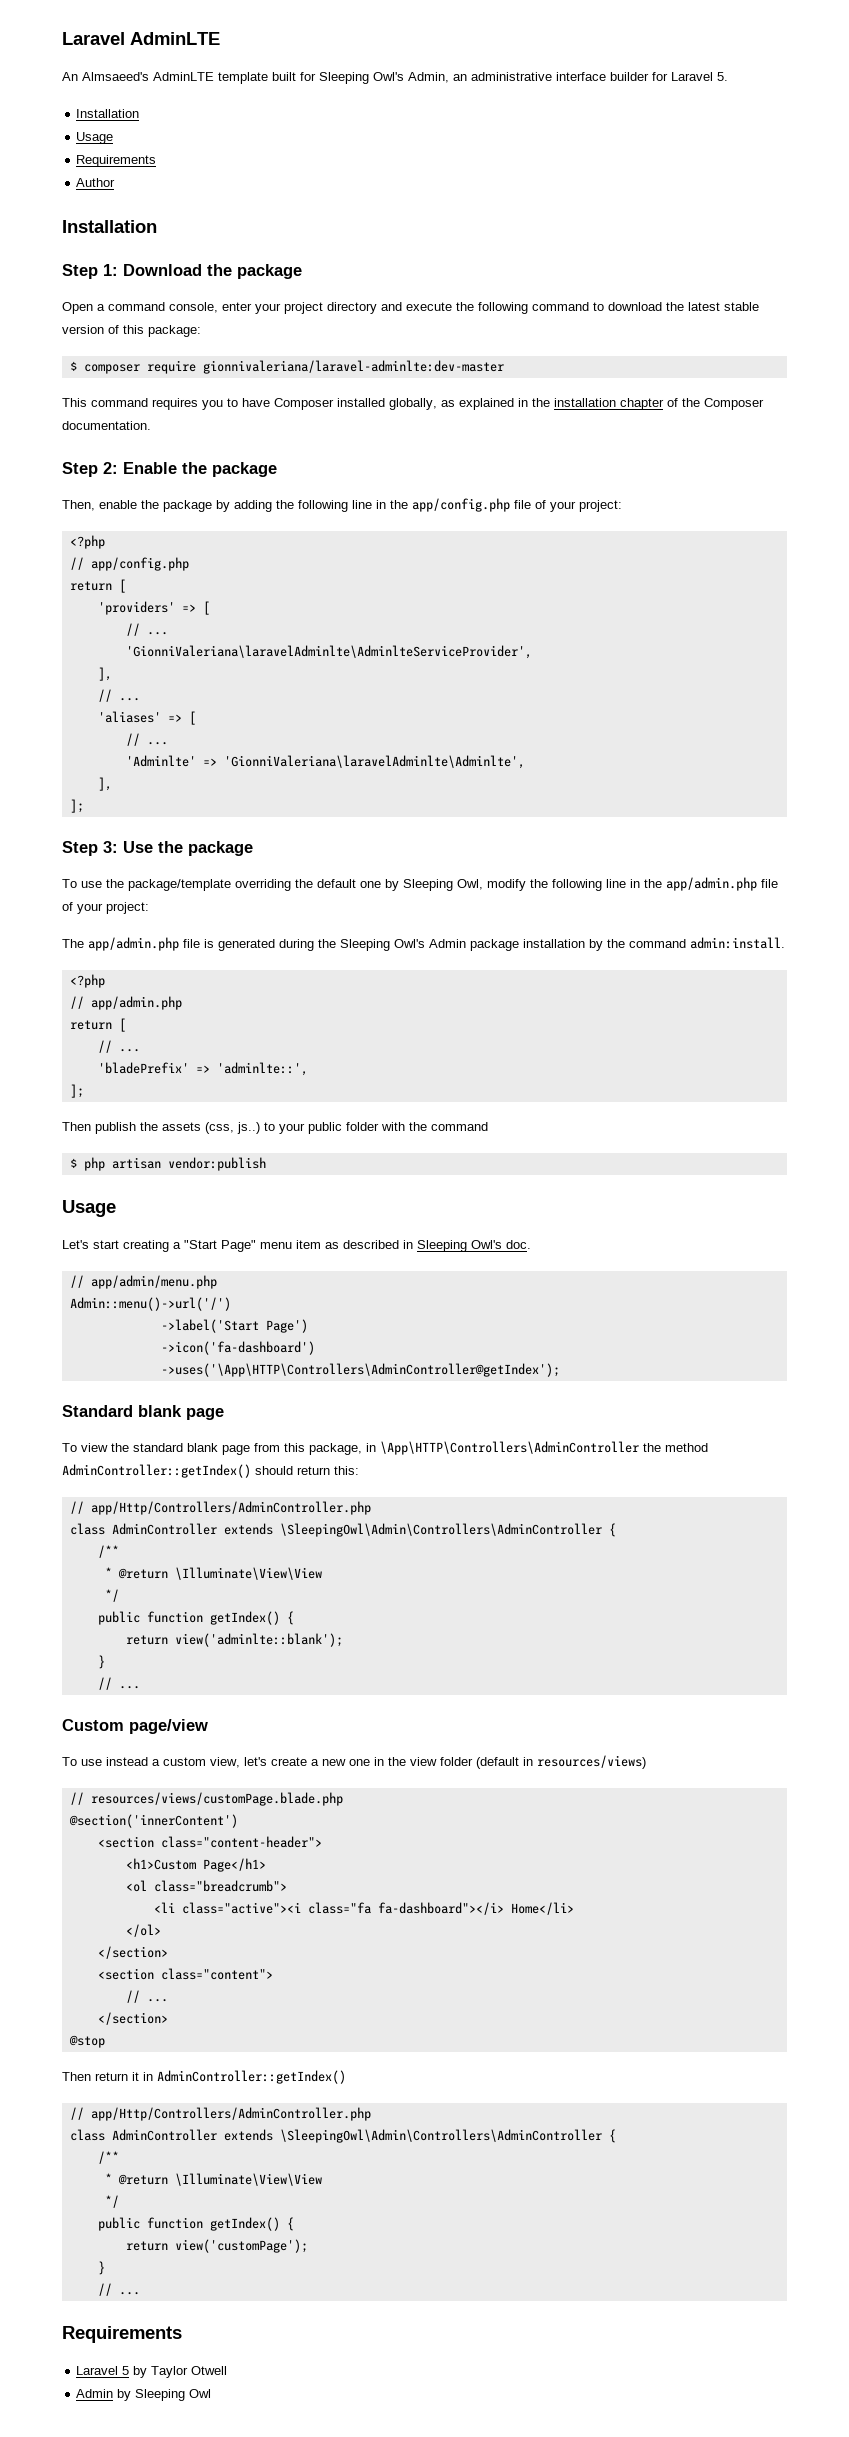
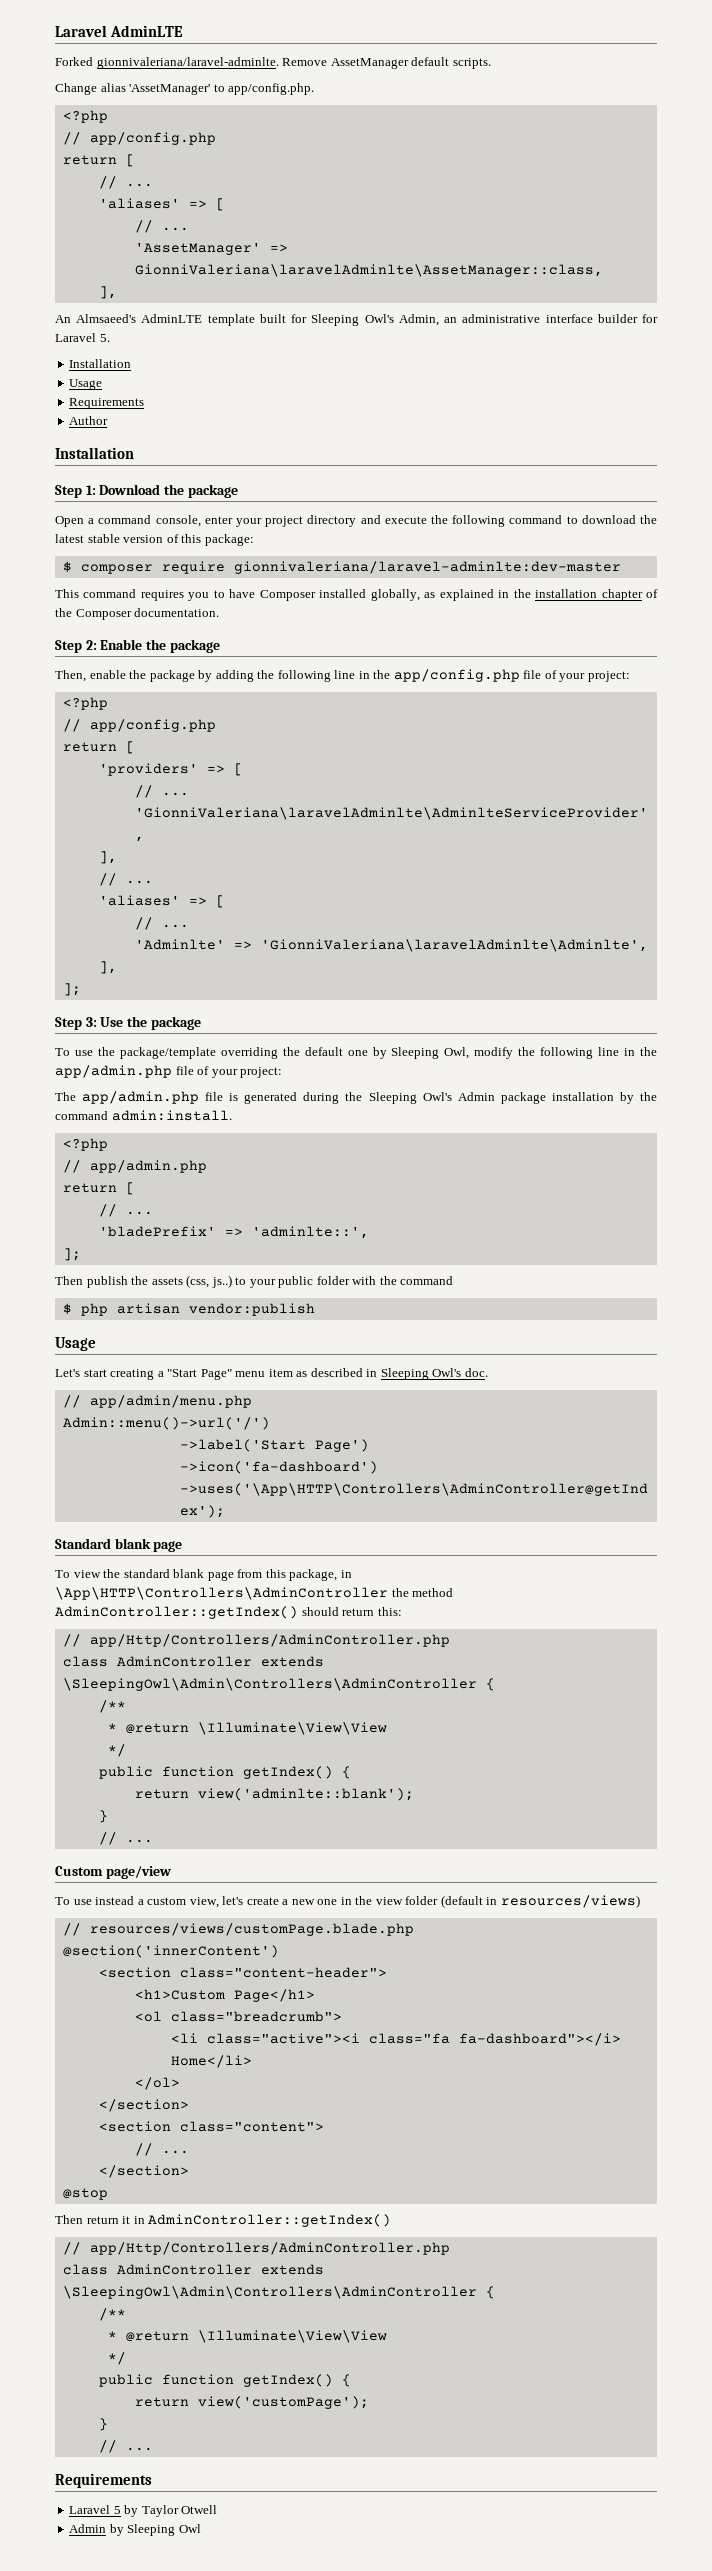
+ Forked gionnivaleriana/laravel-adminlte. Remove AssetManager default scripts.
+ Change alias 'AssetManager' to app/config.php.
+ <?php
+ // app/config.php
+ return [
+ // ...
+ 'aliases' => [
+ // ...
+ 'AssetManager' => GionniValeriana\laravelAdminlte\AssetManager::class,
+ ],

